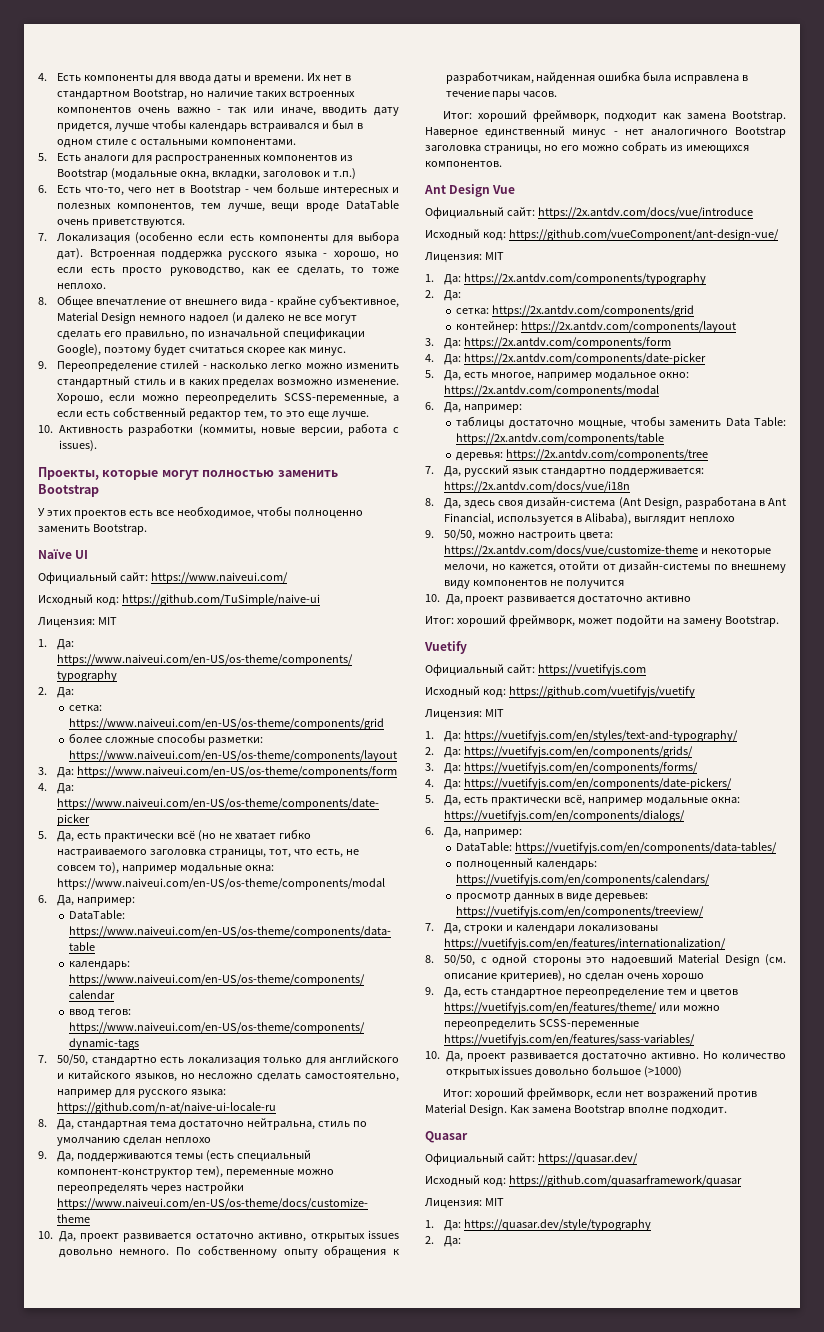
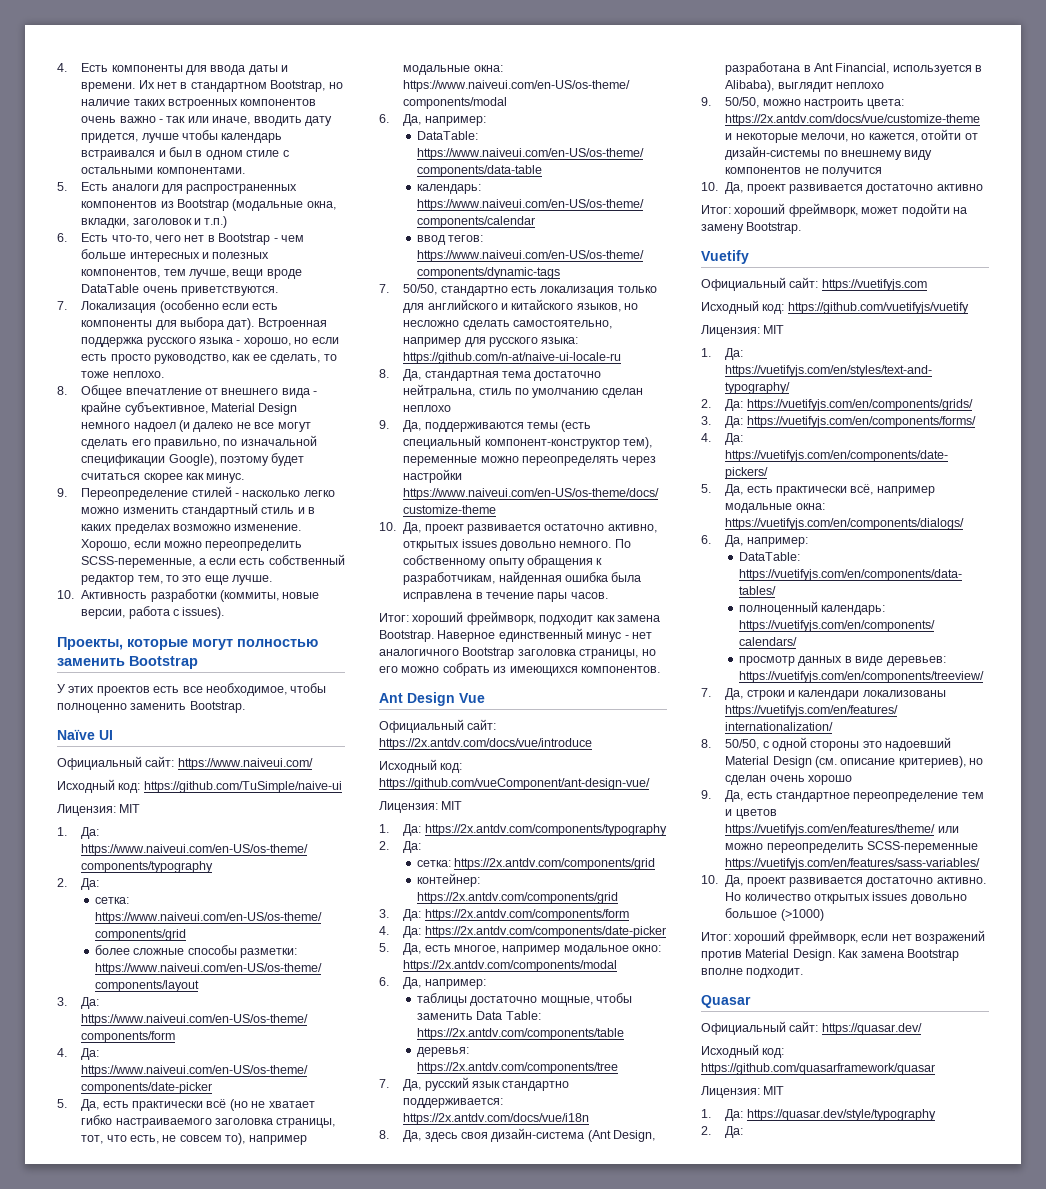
- контейнер: https://2x.antdv.com/components/layout
+ контейнер: https://2x.antdv.com/components/grid

